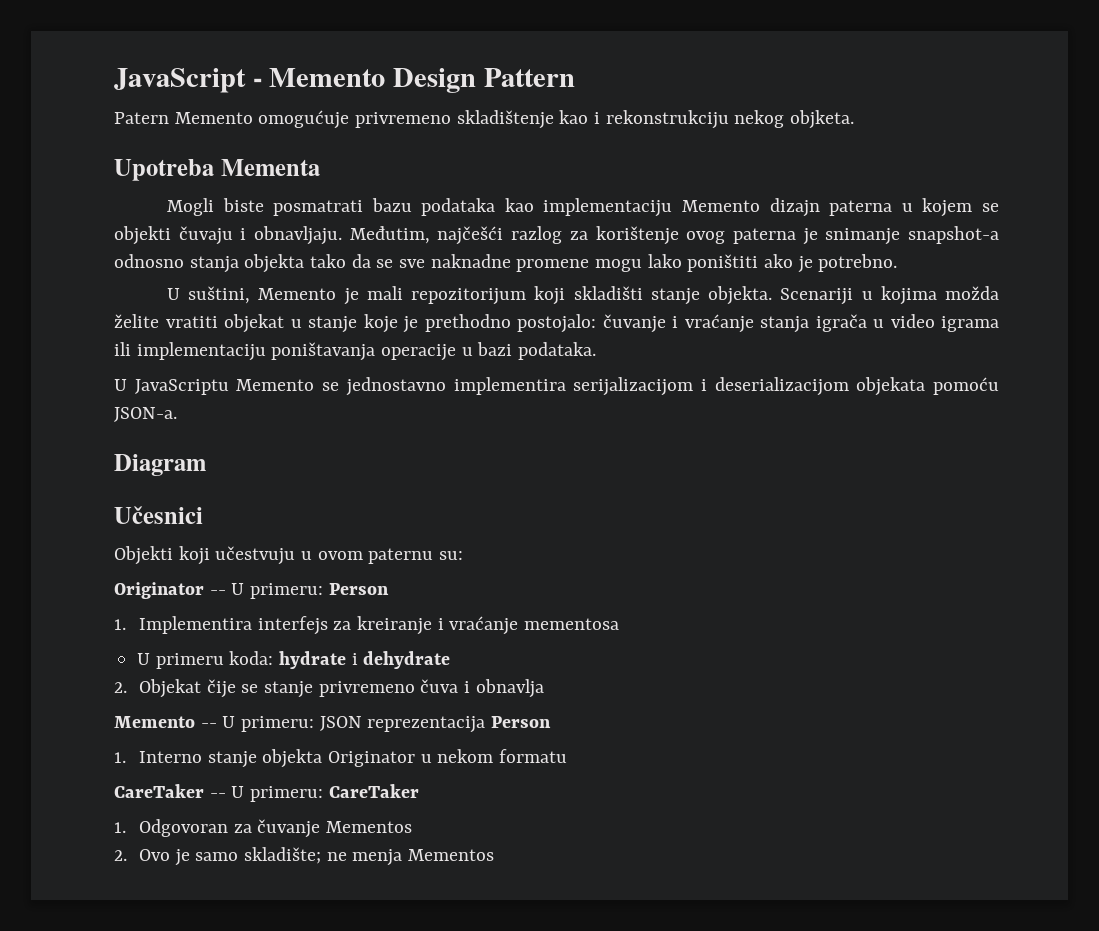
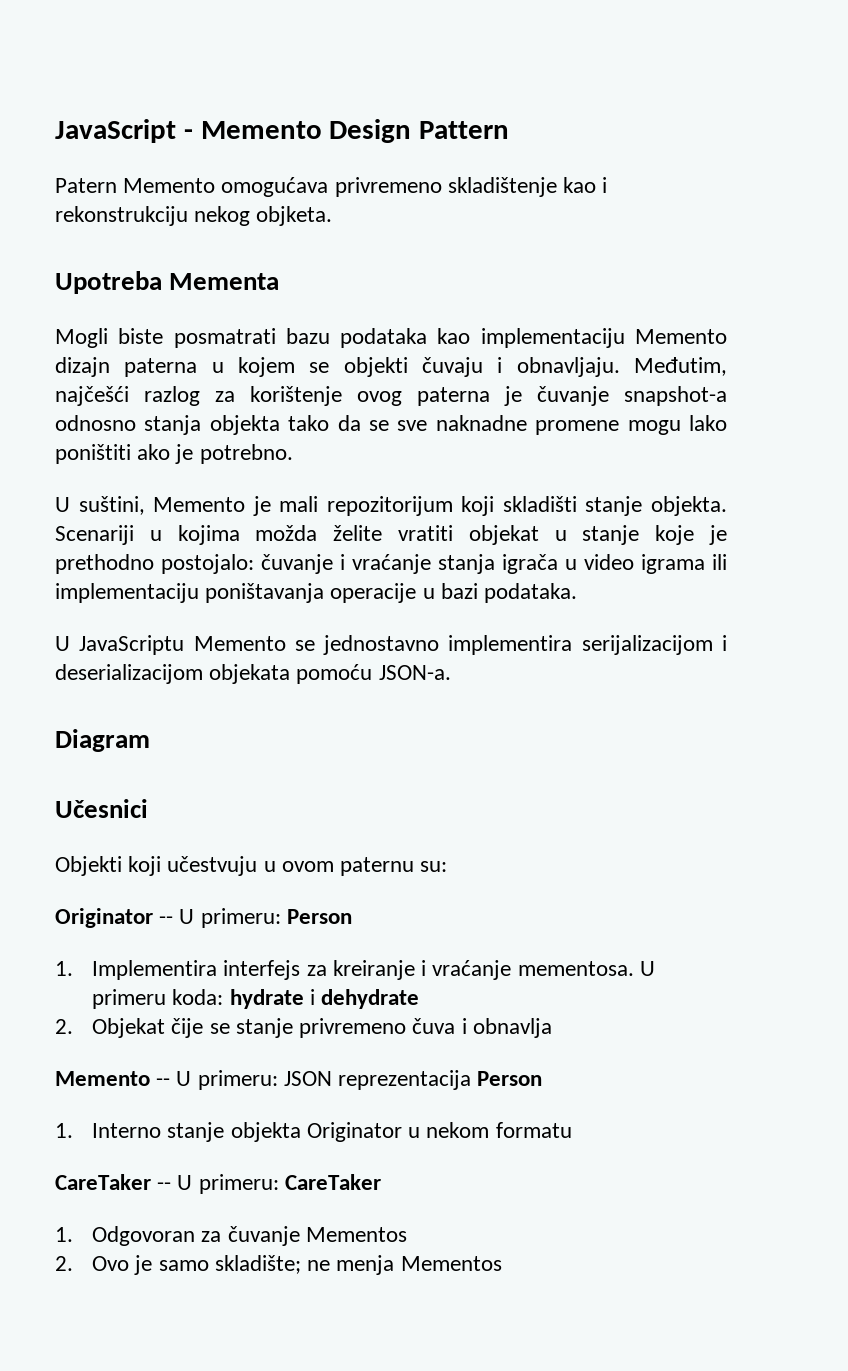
- Patern Memento omogućuje privremeno skladištenje kao i rekonstrukciju nekog objketa.
+ Patern Memento omogućava privremeno skladištenje kao i rekonstrukciju nekog objketa.
- Međutim, najčešći razlog za korištenje ovog paterna je snimanje snapshot-a odnosno stanja objekta tako da se sve naknadne promene mogu lako poništiti ako je potrebno.
+ Međutim, najčešći razlog za korištenje ovog paterna je čuvanje snapshot-a odnosno stanja objekta tako da se sve naknadne promene mogu lako poništiti ako je potrebno.
- 1. Implementira interfejs za kreiranje i vraćanje mementosa
- U primeru koda: hydrate i dehydrate
+ 1. Implementira interfejs za kreiranje i vraćanje mementosa. U primeru koda: hydrate i dehydrate

